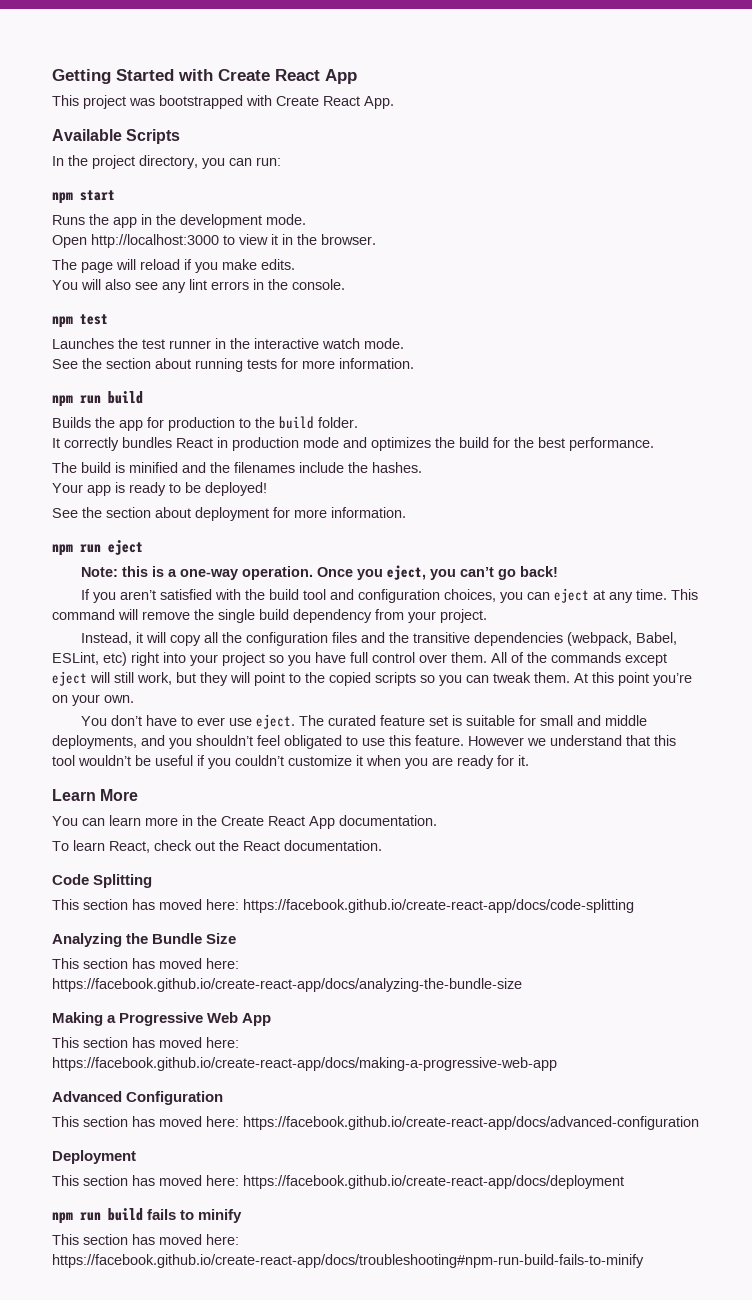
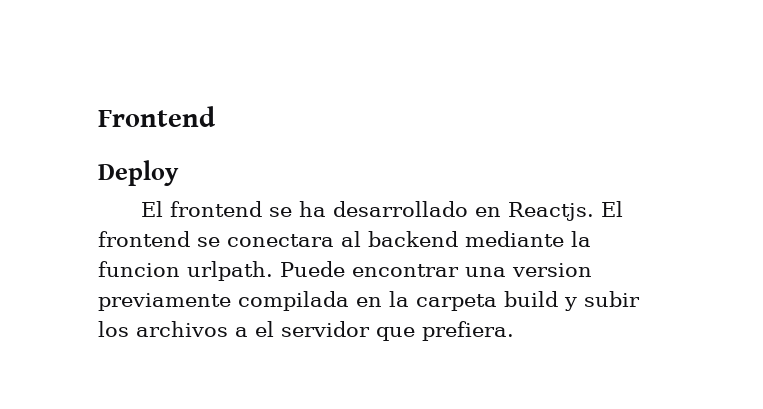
- Getting Started with Create React App
- This project was bootstrapped with Create React App.
- Available Scripts
- In the project directory, you can run:
- npm start
- Runs the app in the development mode.
- Open http://localhost:3000 to view it in the browser.
- The page will reload if you make edits.
- You will also see any lint errors in the console.
- npm test
- Launches the test runner in the interactive watch mode.
- See the section about running tests for more information.
- npm run build
- Builds the app for production to the build folder.
- It correctly bundles React in production mode and optimizes the build for the best performance.
- The build is minified and the filenames include the hashes.
- Your app is ready to be deployed!
- See the section about deployment for more information.
- npm run eject
- Note: this is a one-way operation. Once you eject, you can’t go back!
- If you aren’t satisfied with the build tool and configuration choices, you can eject at any time. This command will remove the single build dependency from your project.
- Instead, it will copy all the configuration files and the transitive dependencies (webpack, Babel, ESLint, etc) right into your project so you have full control over them. All of the commands except eject will still work, but they will point to the copied scripts so you can tweak them. At this point you’re on your own.
- You don’t have to ever use eject. The curated feature set is suitable for small and middle deployments, and you shouldn’t feel obligated to use this feature. However we understand that this tool wouldn’t be useful if you couldn’t customize it when you are ready for it.
- Learn More
- You can learn more in the Create React App documentation.
- To learn React, check out the React documentation.
- Code Splitting
- This section has moved here: https://facebook.github.io/create-react-app/docs/code-splitting
- Analyzing the Bundle Size
- This section has moved here: https://facebook.github.io/create-react-app/docs/analyzing-the-bundle-size
- Making a Progressive Web App
- This section has moved here: https://facebook.github.io/create-react-app/docs/making-a-progressive-web-app
- Advanced Configuration
- This section has moved here: https://facebook.github.io/create-react-app/docs/advanced-configuration
- Deployment
- This section has moved here: https://facebook.github.io/create-react-app/docs/deployment
- npm run build fails to minify
- This section has moved here: https://facebook.github.io/create-react-app/docs/troubleshooting#npm-run-build-fails-to-minify
+ Frontend
+ Deploy
+ El frontend se ha desarrollado en Reactjs. El frontend se conectara al backend mediante la funcion urlpath. Puede encontrar una version previamente compilada en la carpeta build y subir los archivos a el servidor que prefiera.

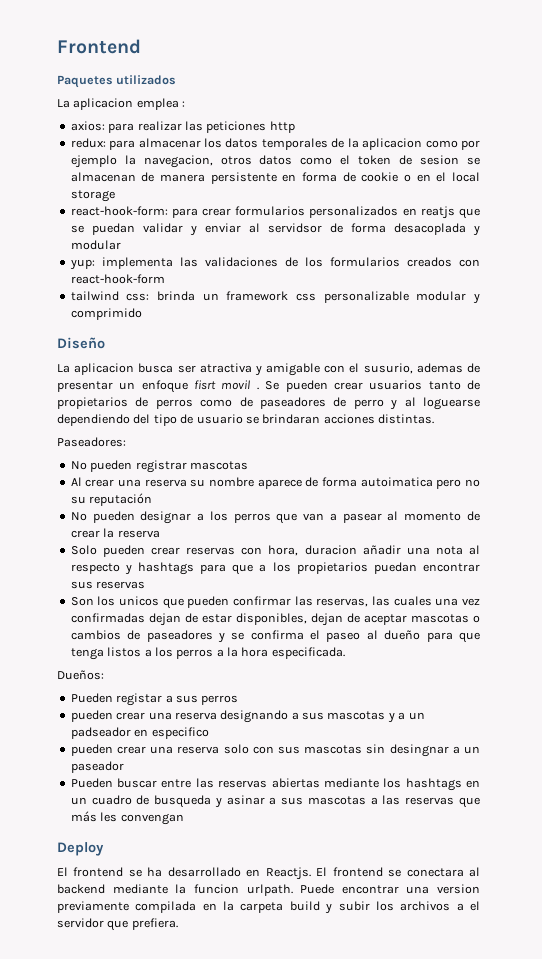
+ Paquetes utilizados
+ La aplicacion emplea :
+ axios: para realizar las peticiones http
+ redux: para almacenar los datos temporales de la aplicacion como por ejemplo la navegacion, otros datos como el token de sesion se almacenan de manera persistente en forma de cookie o en el local storage
+ react-hook-form: para crear formularios personalizados en reatjs que se puedan validar y enviar al servidsor de forma desacoplada y modular
+ yup: implementa las validaciones de los formularios creados con react-hook-form
+ tailwind css: brinda un framework css personalizable modular y comprimido
+ Diseño
+ La aplicacion busca ser atractiva y amigable con el susurio, ademas de presentar un enfoque fisrt movil . Se pueden crear usuarios tanto de propietarios de perros como de paseadores de perro y al loguearse dependiendo del tipo de usuario se brindaran acciones distintas.
+ Paseadores:
+ No pueden registrar mascotas
+ Al crear una reserva su nombre aparece de forma autoimatica pero no su reputación
+ No pueden designar a los perros que van a pasear al momento de crear la reserva
+ Solo pueden crear reservas con hora, duracion añadir una nota al respecto y hashtags para que a los propietarios puedan encontrar sus reservas
+ Son los unicos que pueden confirmar las reservas, las cuales una vez confirmadas dejan de estar disponibles, dejan de aceptar mascotas o cambios de paseadores y se confirma el paseo al dueño para que tenga listos a los perros a la hora especificada.
+ Dueños:
+ Pueden registar a sus perros
+ pueden crear una reserva designando a sus mascotas y a un padseador en especifico
+ pueden crear una reserva solo con sus mascotas sin desingnar a un paseador
+ Pueden buscar entre las reservas abiertas mediante los hashtags en un cuadro de busqueda y asinar a sus mascotas a las reservas que más les convengan

